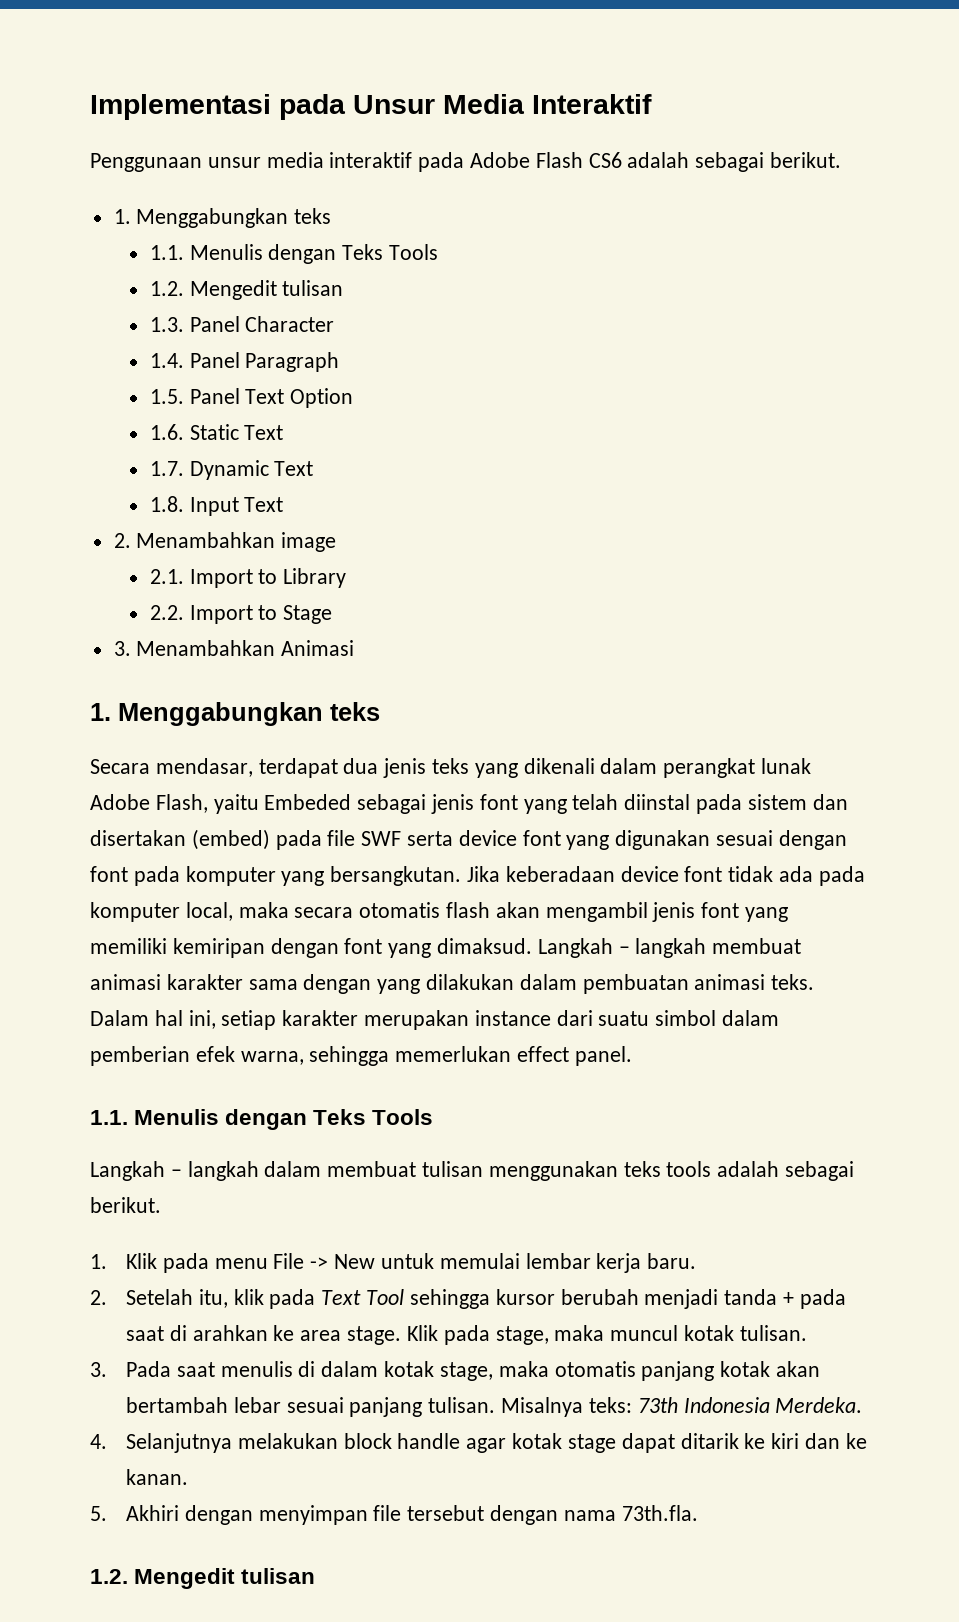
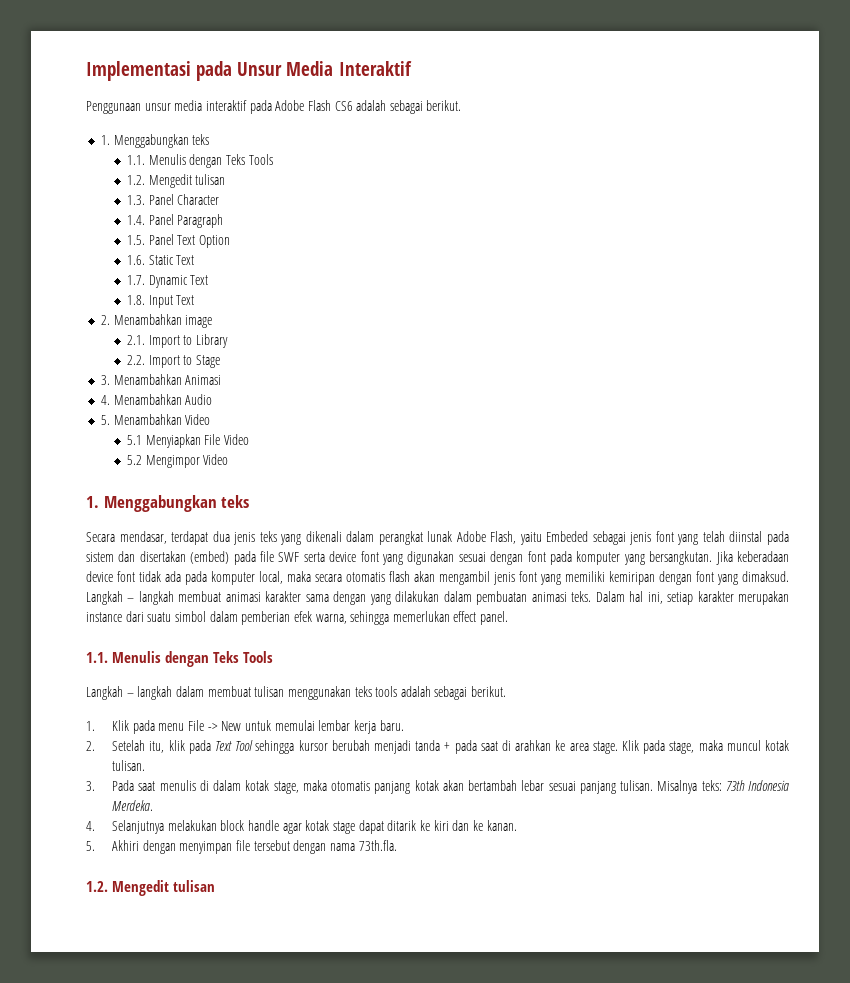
+ 4. Menambahkan Audio
+ 5. Menambahkan Video
+ 5.1 Menyiapkan File Video
+ 5.2 Mengimpor Video

